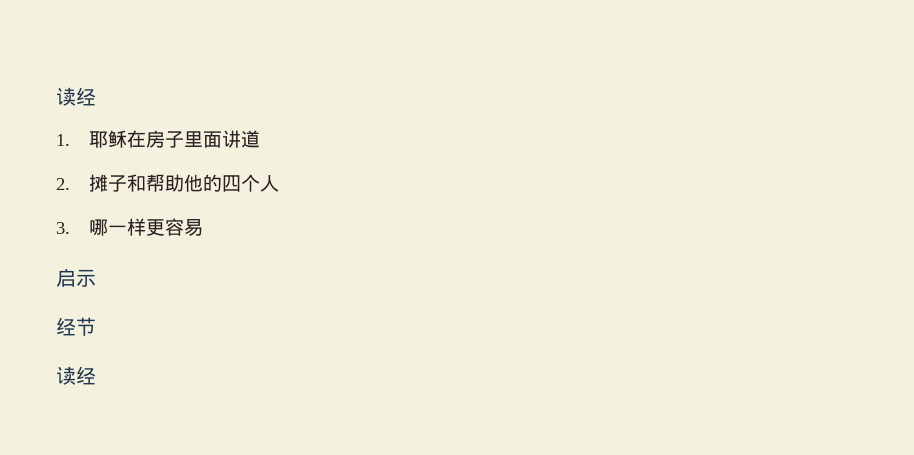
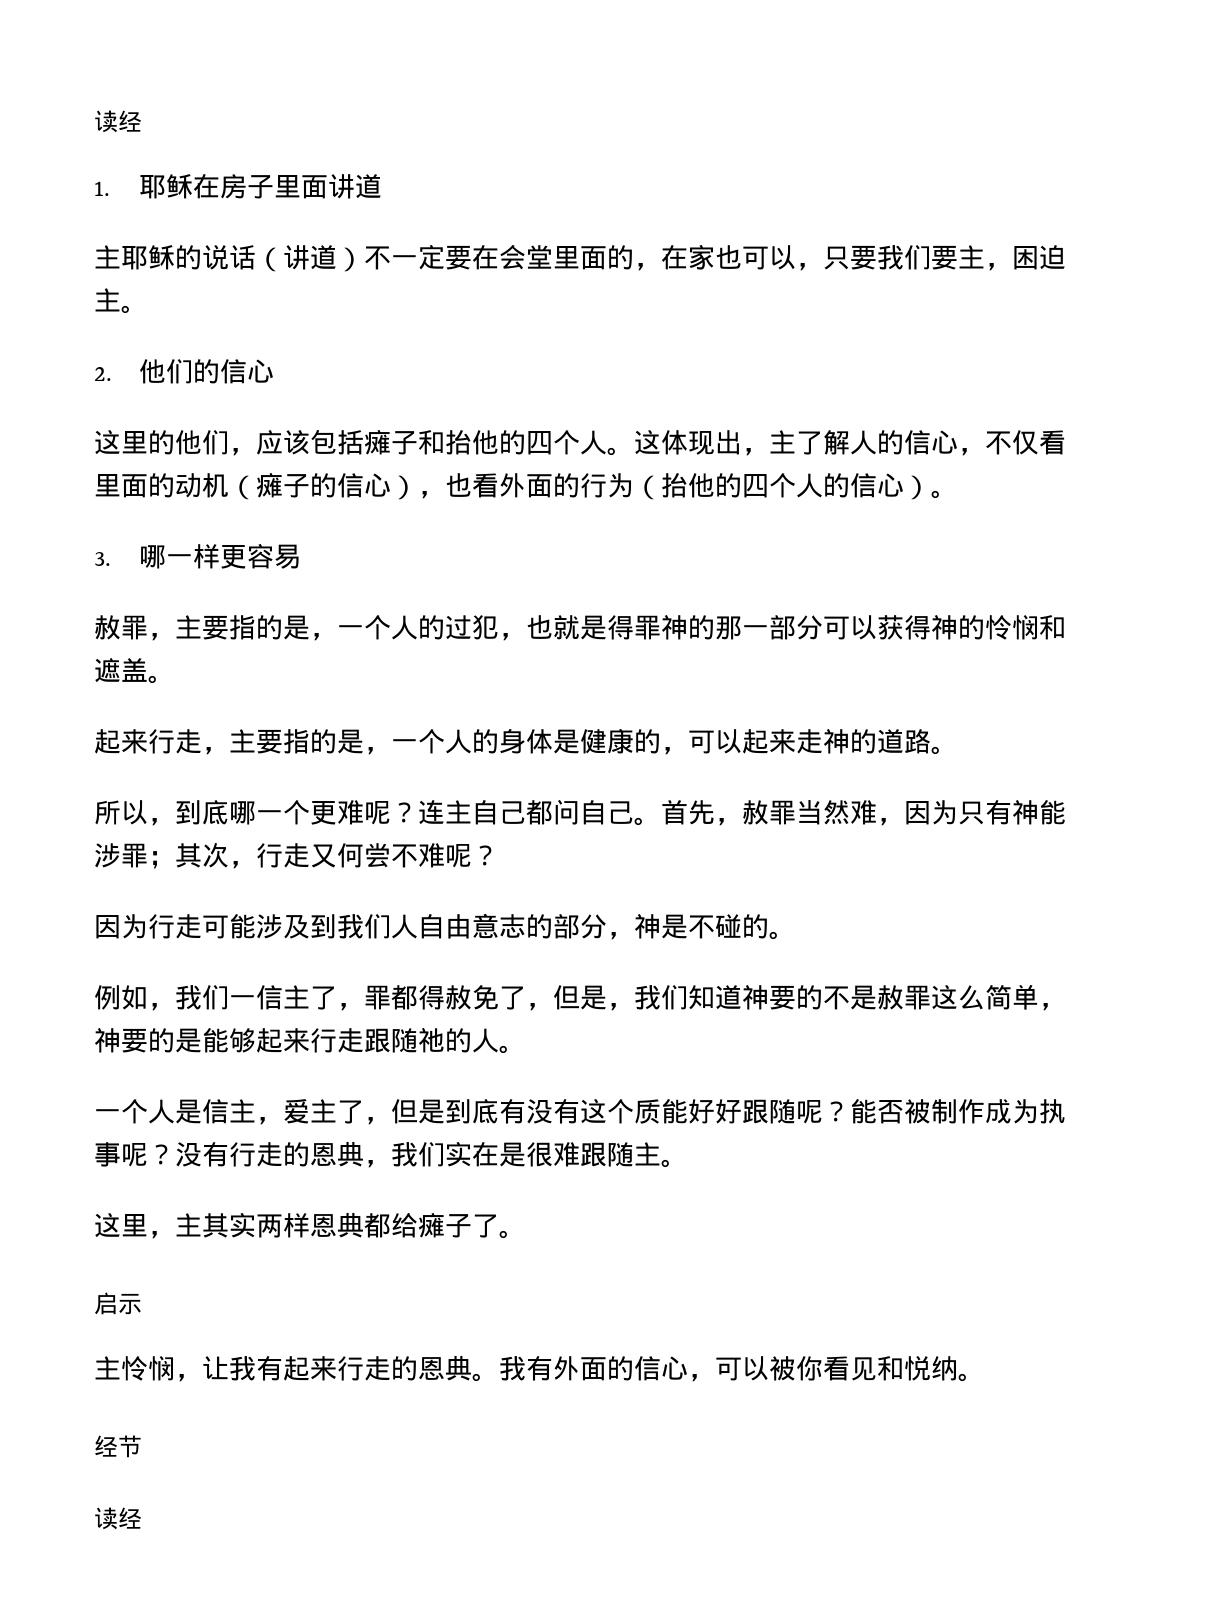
- 2.摊子和帮助他的四个人
+ 主耶稣的说话（讲道）不一定要在会堂里面的，在家也可以，只要我们要主，困迫主。
+ 2.他们的信心
+ 这里的他们，应该包括瘫子和抬他的四个人。这体现出，主了解人的信心，不仅看里面的动机（瘫子的信心），也看外面的行为（抬他的四个人的信心）。
  3.哪一样更容易
+ 赦罪，主要指的是，一个人的过犯，也就是得罪神的那一部分可以获得神的怜悯和遮盖。
+ 起来行走，主要指的是，一个人的身体是健康的，可以起来走神的道路。
+ 所以，到底哪一个更难呢？连主自己都问自己。首先，赦罪当然难，因为只有神能涉罪；其次，行走又何尝不难呢？
+ 因为行走可能涉及到我们人自由意志的部分，神是不碰的。
+ 例如，我们一信主了，罪都得赦免了，但是，我们知道神要的不是赦罪这么简单，神要的是能够起来行走跟随祂的人。
+ 一个人是信主，爱主了，但是到底有没有这个质能好好跟随呢？能否被制作成为执事呢？没有行走的恩典，我们实在是很难跟随主。
+ 这里，主其实两样恩典都给瘫子了。
  启示
+ 主怜悯，让我有起来行走的恩典。我有外面的信心，可以被你看见和悦纳。

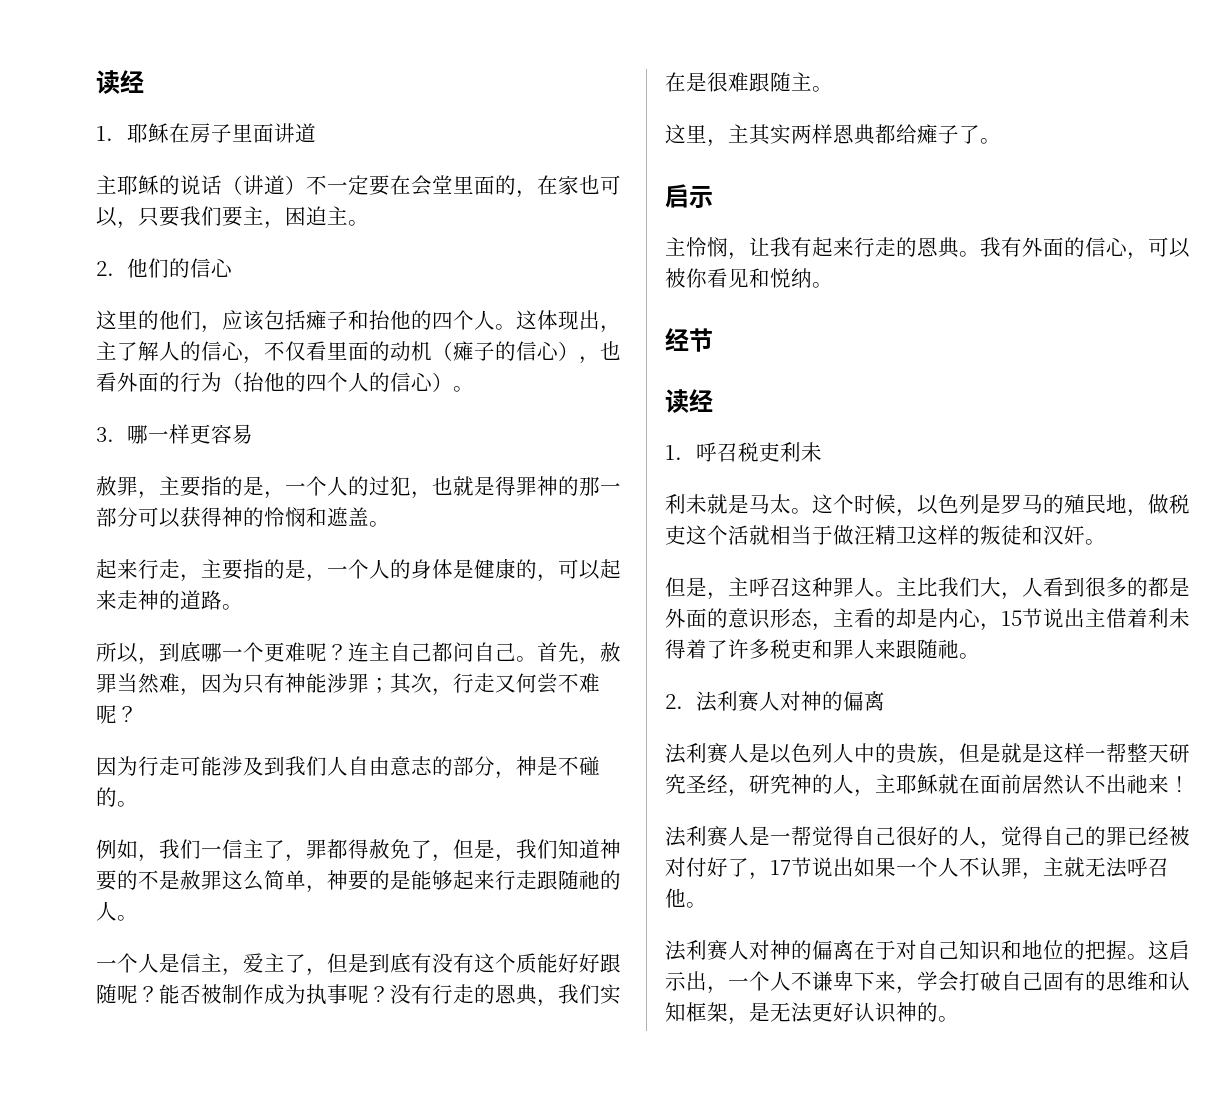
+ 1.呼召税吏利未
+ 利未就是马太。这个时候，以色列是罗马的殖民地，做税吏这个活就相当于做汪精卫这样的叛徒和汉奸。
+ 但是，主呼召这种罪人。主比我们大，人看到很多的都是外面的意识形态，主看的却是内心，15节说出主借着利未得着了许多税吏和罪人来跟随祂。
+ 2.法利赛人对神的偏离
+ 法利赛人是以色列人中的贵族，但是就是这样一帮整天研究圣经，研究神的人，主耶稣就在面前居然认不出祂来！
+ 法利赛人是一帮觉得自己很好的人，觉得自己的罪已经被对付好了，17节说出如果一个人不认罪，主就无法呼召他。
+ 法利赛人对神的偏离在于对自己知识和地位的把握。这启示出，一个人不谦卑下来，学会打破自己固有的思维和认知框架，是无法更好认识神的。

